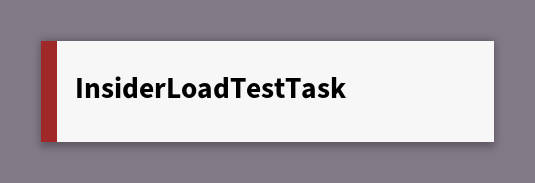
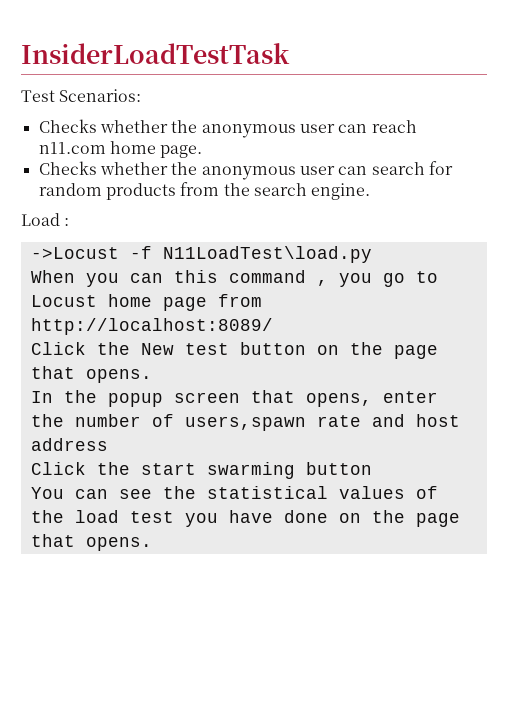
+ Test Scenarios:
+ Checks whether the anonymous user can reach n11.com home page.
+ Checks whether the anonymous user can search for random products from the search engine.
+ Load :
+ ->Locust -f N11LoadTest\load.py
+ When you can this command , you go to Locust home page from http://localhost:8089/
+ Click the New test button on the page that opens.
+ In the popup screen that opens, enter the number of users,spawn rate and host address
+ Click the start swarming button
+ You can see the statistical values of the load test you have done on the page that opens.

